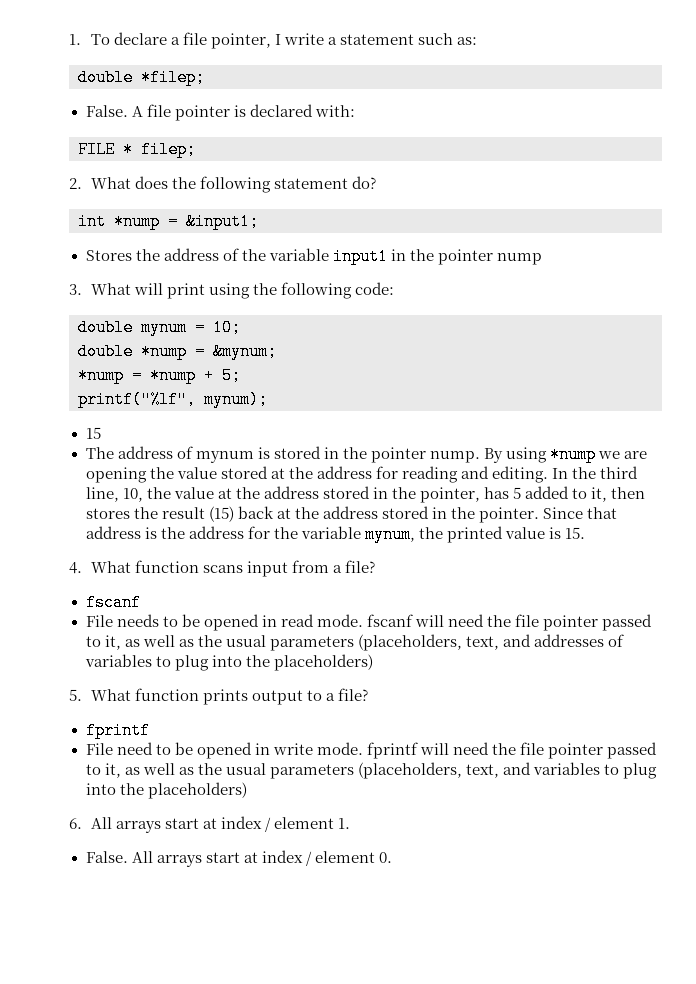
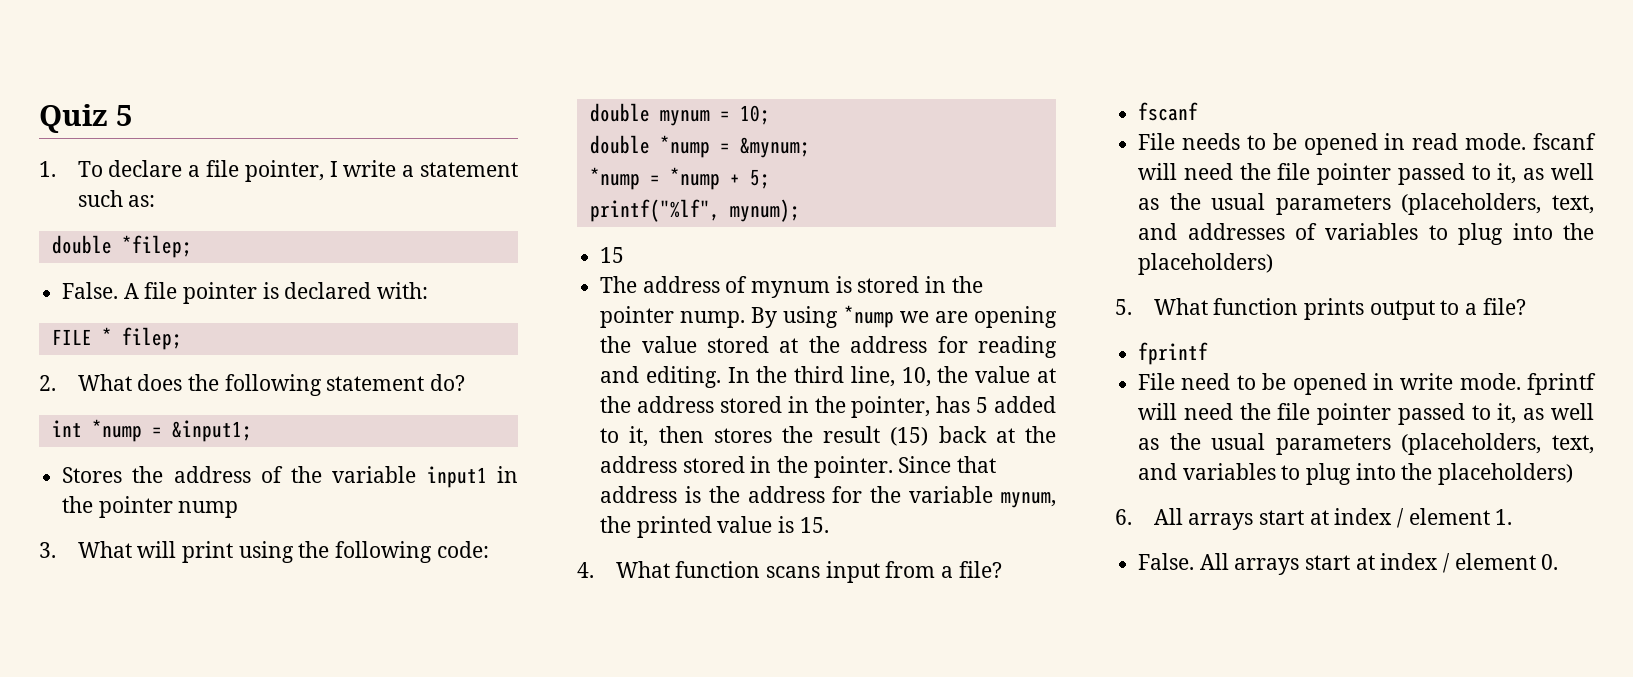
+ Quiz 5

